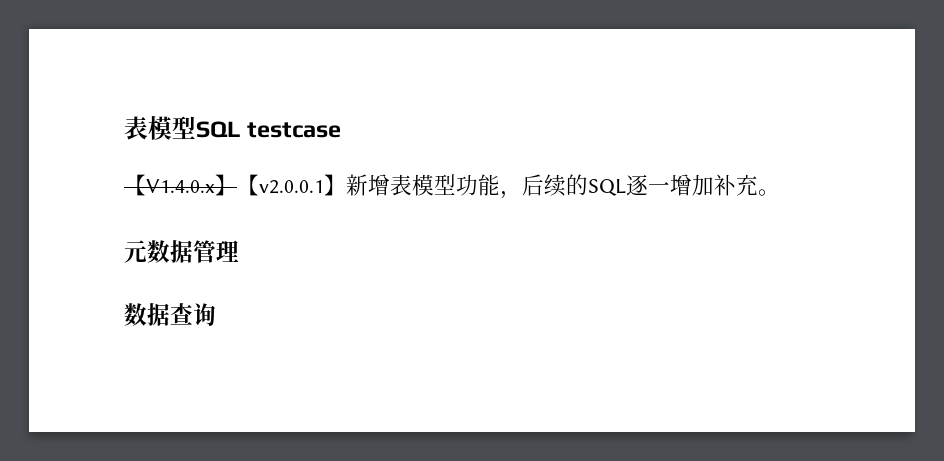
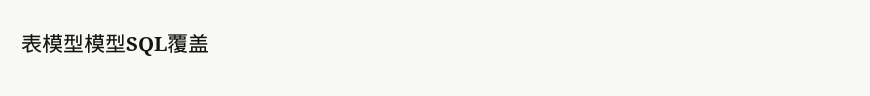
- 表模型SQL testcase
- 【V1.4.0.x】【v2.0.0.1】新增表模型功能，后续的SQL逐一增加补充。
- 元数据管理
- 数据查询
+ 表模型模型SQL覆盖

